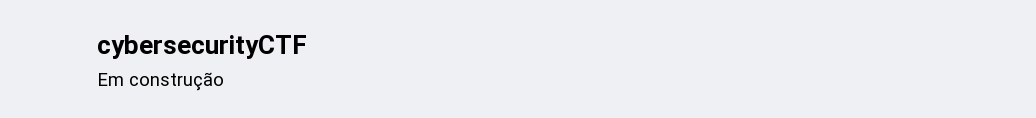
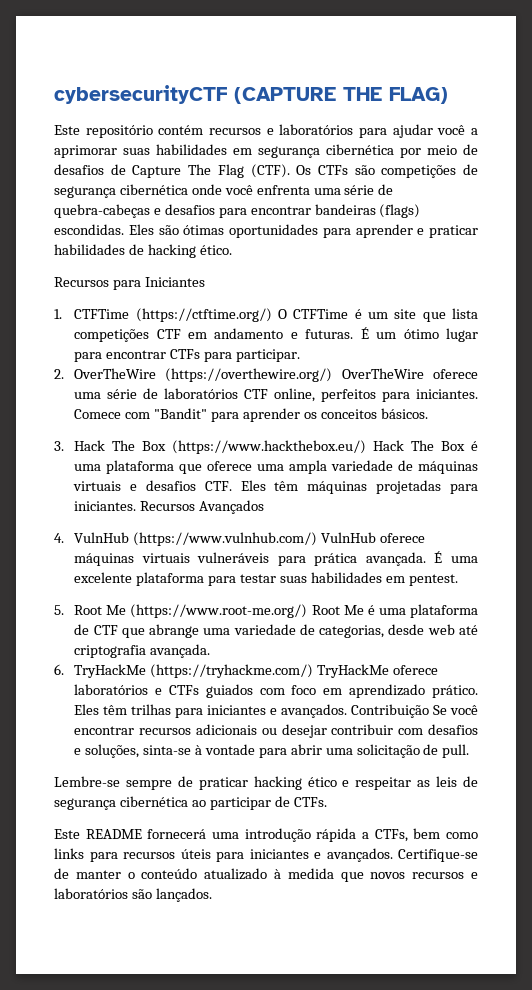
- cybersecurityCTF
- Em construção
+ cybersecurityCTF (CAPTURE THE FLAG)
+ Este repositório contém recursos e laboratórios para ajudar você a aprimorar suas habilidades em segurança cibernética por meio de desafios de Capture The Flag (CTF). Os CTFs são competições de segurança cibernética onde você enfrenta uma série de quebra-cabeças e desafios para encontrar bandeiras (flags) escondidas. Eles são ótimas oportunidades para aprender e praticar habilidades de hacking ético.
+ Recursos para Iniciantes
+ 1. CTFTime (https://ctftime.org/) O CTFTime é um site que lista competições CTF em andamento e futuras. É um ótimo lugar para encontrar CTFs para participar.
+ 2. OverTheWire (https://overthewire.org/) OverTheWire oferece uma série de laboratórios CTF online, perfeitos para iniciantes. Comece com "Bandit" para aprender os conceitos básicos.
+ 3. Hack The Box (https://www.hackthebox.eu/) Hack The Box é uma plataforma que oferece uma ampla variedade de máquinas virtuais e desafios CTF. Eles têm máquinas projetadas para iniciantes. Recursos Avançados
+ 4. VulnHub (https://www.vulnhub.com/) VulnHub oferece máquinas virtuais vulneráveis para prática avançada. É uma excelente plataforma para testar suas habilidades em pentest.
+ 5. Root Me (https://www.root-me.org/) Root Me é uma plataforma de CTF que abrange uma variedade de categorias, desde web até criptografia avançada.
+ 6. TryHackMe (https://tryhackme.com/) TryHackMe oferece laboratórios e CTFs guiados com foco em aprendizado prático. Eles têm trilhas para iniciantes e avançados. Contribuição Se você encontrar recursos adicionais ou desejar contribuir com desafios e soluções, sinta-se à vontade para abrir uma solicitação de pull.
+ Lembre-se sempre de praticar hacking ético e respeitar as leis de segurança cibernética ao participar de CTFs.
+ Este README fornecerá uma introdução rápida a CTFs, bem como links para recursos úteis para iniciantes e avançados. Certifique-se de manter o conteúdo atualizado à medida que novos recursos e laboratórios são lançados.

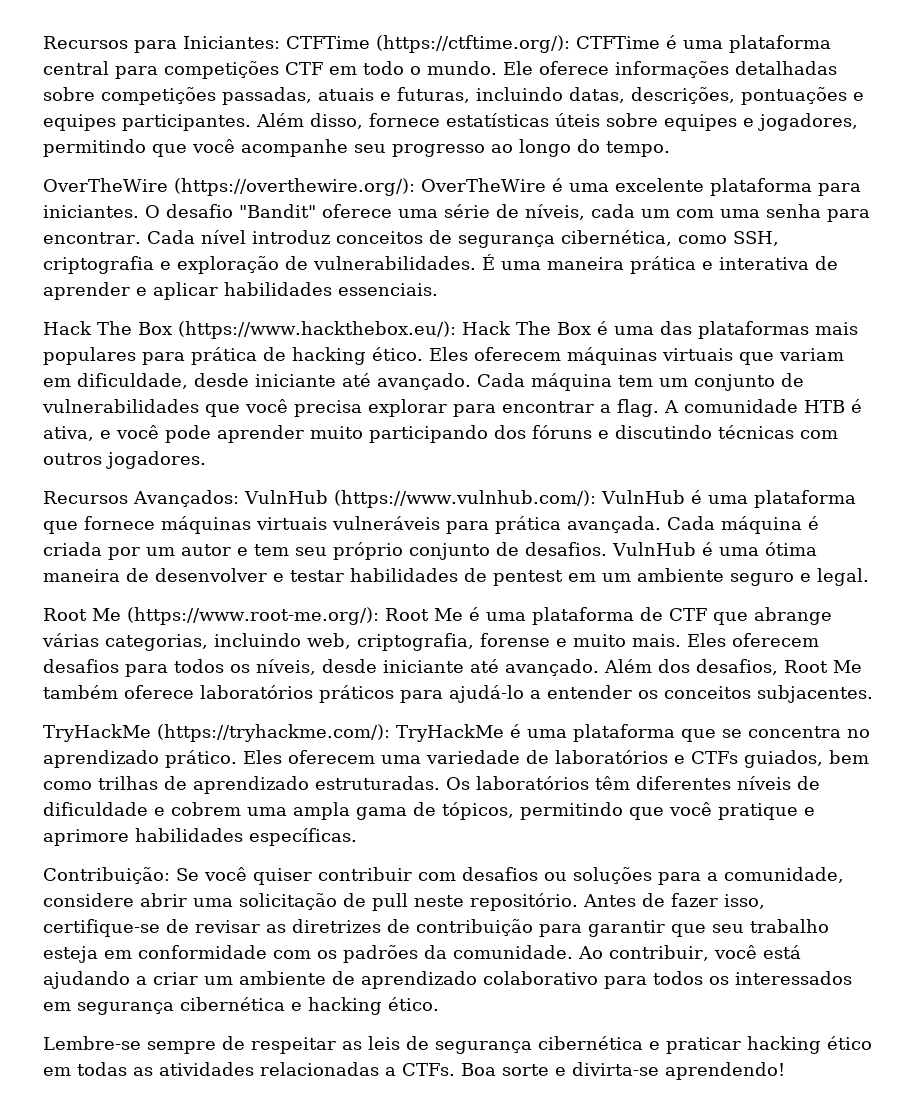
- cybersecurityCTF (CAPTURE THE FLAG)
- Este repositório contém recursos e laboratórios para ajudar você a aprimorar suas habilidades em segurança cibernética por meio de desafios de Capture The Flag (CTF). Os CTFs são competições de segurança cibernética onde você enfrenta uma série de quebra-cabeças e desafios para encontrar bandeiras (flags) escondidas. Eles são ótimas oportunidades para aprender e praticar habilidades de hacking ético.
- Recursos para Iniciantes
- 1. CTFTime (https://ctftime.org/) O CTFTime é um site que lista competições CTF em andamento e futuras. É um ótimo lugar para encontrar CTFs para participar.
- 2. OverTheWire (https://overthewire.org/) OverTheWire oferece uma série de laboratórios CTF online, perfeitos para iniciantes. Comece com "Bandit" para aprender os conceitos básicos.
- 3. Hack The Box (https://www.hackthebox.eu/) Hack The Box é uma plataforma que oferece uma ampla variedade de máquinas virtuais e desafios CTF. Eles têm máquinas projetadas para iniciantes. Recursos Avançados
- 4. VulnHub (https://www.vulnhub.com/) VulnHub oferece máquinas virtuais vulneráveis para prática avançada.
+ Recursos para Iniciantes: CTFTime (https://ctftime.org/): CTFTime é uma plataforma central para competições CTF em todo o mundo. Ele oferece informações detalhadas sobre competições passadas, atuais e futuras, incluindo datas, descrições, pontuações e equipes participantes. Além disso, fornece estatísticas úteis sobre equipes e jogadores, permitindo que você acompanhe seu progresso ao longo do tempo.
+ OverTheWire (https://overthewire.org/): OverTheWire é uma excelente plataforma para iniciantes. O desafio "Bandit" oferece uma série de níveis, cada um com uma senha para encontrar. Cada nível introduz conceitos de segurança cibernética, como SSH, criptografia e exploração de vulnerabilidades. É uma maneira prática e interativa de aprender e aplicar habilidades essenciais.
+ Hack The Box (https://www.hackthebox.eu/): Hack The Box é uma das plataformas mais populares para prática de hacking ético. Eles oferecem máquinas virtuais que variam em dificuldade, desde iniciante até avançado. Cada máquina tem um conjunto de vulnerabilidades que você precisa explorar para encontrar a flag. A comunidade HTB é ativa, e você pode aprender muito participando dos fóruns e discutindo técnicas com outros jogadores.
+ Recursos Avançados: VulnHub (https://www.vulnhub.com/): VulnHub é uma plataforma que fornece máquinas virtuais vulneráveis para prática avançada.
- É uma excelente plataforma para testar suas habilidades em pentest.
- 5. Root Me (https://www.root-me.org/) Root Me é uma plataforma de CTF que abrange uma variedade de categorias, desde web até criptografia avançada.
- 6. TryHackMe (https://tryhackme.com/) TryHackMe oferece laboratórios e CTFs guiados com foco em aprendizado prático. Eles têm trilhas para iniciantes e avançados. Contribuição Se você encontrar recursos adicionais ou desejar contribuir com desafios e soluções, sinta-se à vontade para abrir uma solicitação de pull.
+ Cada máquina é criada por um autor e tem seu próprio conjunto de desafios. VulnHub é uma ótima maneira de desenvolver e testar habilidades de pentest em um ambiente seguro e legal.
+ Root Me (https://www.root-me.org/): Root Me é uma plataforma de CTF que abrange várias categorias, incluindo web, criptografia, forense e muito mais. Eles oferecem desafios para todos os níveis, desde iniciante até avançado. Além dos desafios, Root Me também oferece laboratórios práticos para ajudá-lo a entender os conceitos subjacentes.
+ TryHackMe (https://tryhackme.com/): TryHackMe é uma plataforma que se concentra no aprendizado prático. Eles oferecem uma variedade de laboratórios e CTFs guiados, bem como trilhas de aprendizado estruturadas. Os laboratórios têm diferentes níveis de dificuldade e cobrem uma ampla gama de tópicos, permitindo que você pratique e aprimore habilidades específicas.
+ Contribuição: Se você quiser contribuir com desafios ou soluções para a comunidade, considere abrir uma solicitação de pull neste repositório. Antes de fazer isso, certifique-se de revisar as diretrizes de contribuição para garantir que seu trabalho esteja em conformidade com os padrões da comunidade. Ao contribuir, você está ajudando a criar um ambiente de aprendizado colaborativo para todos os interessados em segurança cibernética e hacking ético.
- Lembre-se sempre de praticar hacking ético e respeitar as leis de segurança cibernética ao participar de CTFs.
- Este README fornecerá uma introdução rápida a CTFs, bem como links para recursos úteis para iniciantes e avançados. Certifique-se de manter o conteúdo atualizado à medida que novos recursos e laboratórios são lançados.
+ Lembre-se sempre de respeitar as leis de segurança cibernética e praticar hacking ético em todas as atividades relacionadas a CTFs. Boa sorte e divirta-se aprendendo!

